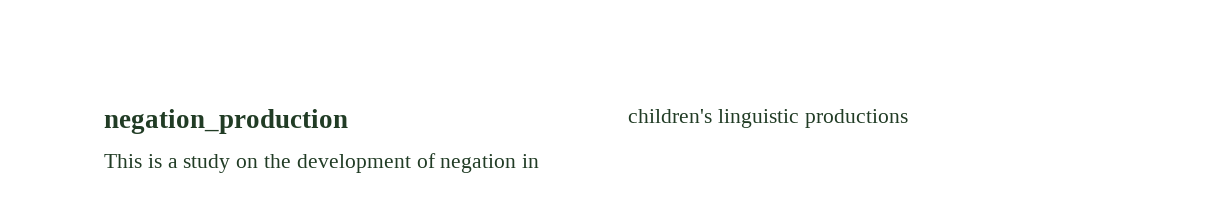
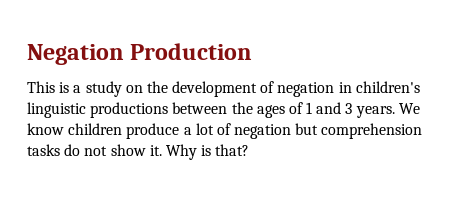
- negation_production
+ Negation Production
- This is a study on the development of negation in children's linguistic productions
+ This is a study on the development of negation in children's linguistic productions between the ages of 1 and 3 years. We know children produce a lot of negation but comprehension tasks do not show it. Why is that?

